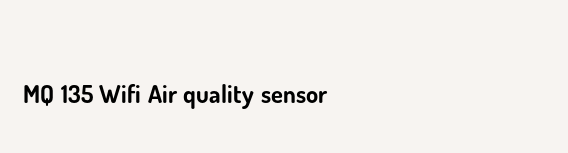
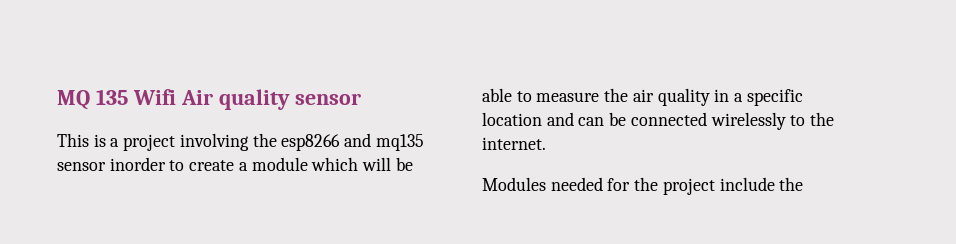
+ This is a project involving the esp8266 and mq135 sensor inorder to create a module which will be able to measure the air quality in a specific location and can be connected wirelessly to the internet.
+ Modules needed for the project include the

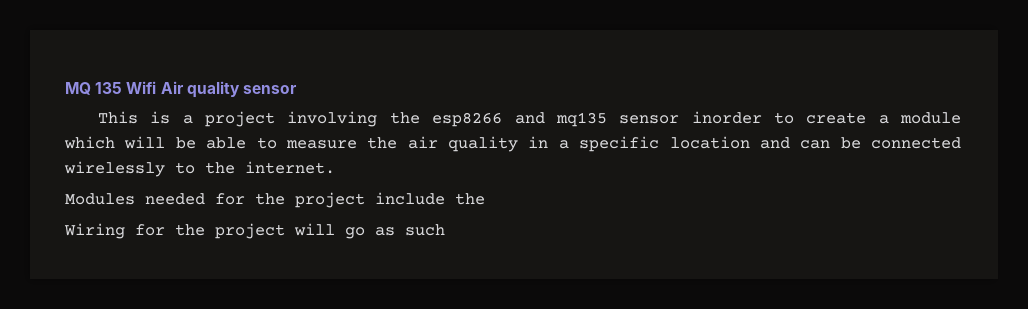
+ Wiring for the project will go as such

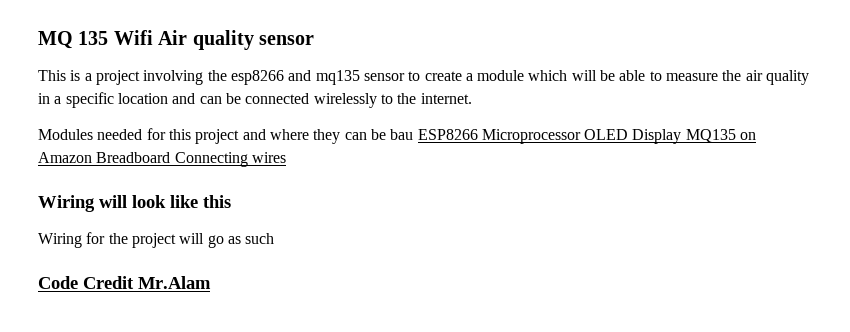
- This is a project involving the esp8266 and mq135 sensor inorder to create a module which will be able to measure the air quality in a specific location and can be connected wirelessly to the internet.
+ This is a project involving the esp8266 and mq135 sensor to create a module which will be able to measure the air quality in a specific location and can be connected wirelessly to the internet.
- Modules needed for the project include the
+ Modules needed for this project and where they can be bau ESP8266 Microprocessor OLED Display MQ135 on Amazon Breadboard Connecting wires
+ Wiring will look like this
+ Code Credit Mr.Alam

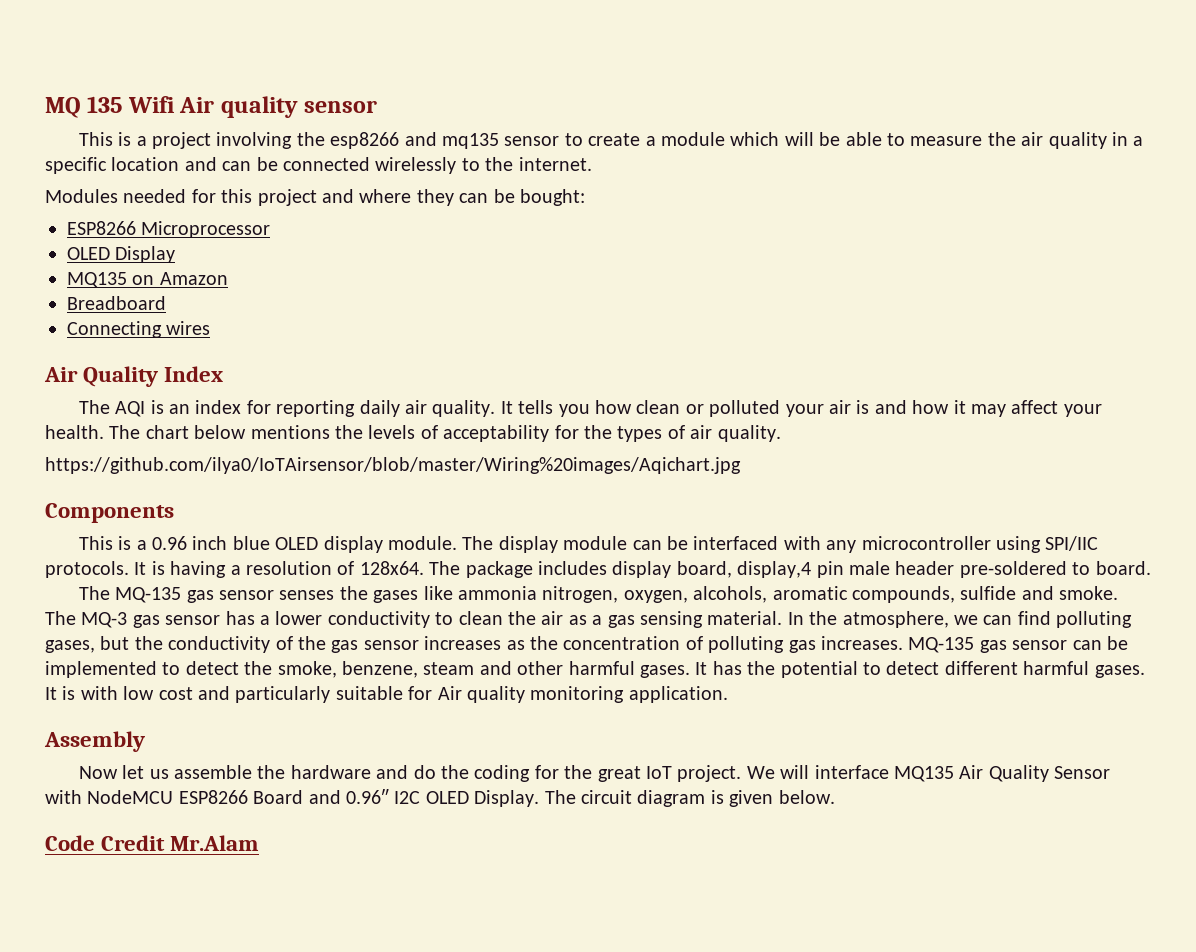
- Modules needed for this project and where they can be bau ESP8266 Microprocessor OLED Display MQ135 on Amazon Breadboard Connecting wires
+ Modules needed for this project and where they can be bought:
+ ESP8266 Microprocessor
+ OLED Display
+ MQ135 on Amazon
+ Breadboard
+ Connecting wires
- Wiring will look like this
- Wiring for the project will go as such
+ Air Quality Index
+ The AQI is an index for reporting daily air quality. It tells you how clean or polluted your air is and how it may affect your health. The chart below mentions the levels of acceptability for the types of air quality.
+ https://github.com/ilya0/IoTAirsensor/blob/master/Wiring%20images/Aqichart.jpg
+ Components
+ This is a 0.96 inch blue OLED display module. The display module can be interfaced with any microcontroller using SPI/IIC protocols. It is having a resolution of 128x64. The package includes display board, display,4 pin male header pre-soldered to board.
+ The MQ-135 gas sensor senses the gases like ammonia nitrogen, oxygen, alcohols, aromatic compounds, sulfide and smoke. The MQ-3 gas sensor has a lower conductivity to clean the air as a gas sensing material. In the atmosphere, we can find polluting gases, but the conductivity of the gas sensor increases as the concentration of polluting gas increases. MQ-135 gas sensor can be implemented to detect the smoke, benzene, steam and other harmful gases. It has the potential to detect different harmful gases. It is with low cost and particularly suitable for Air quality monitoring application.
+ Assembly
+ Now let us assemble the hardware and do the coding for the great IoT project. We will interface MQ135 Air Quality Sensor with NodeMCU ESP8266 Board and 0.96″ I2C OLED Display. The circuit diagram is given below.

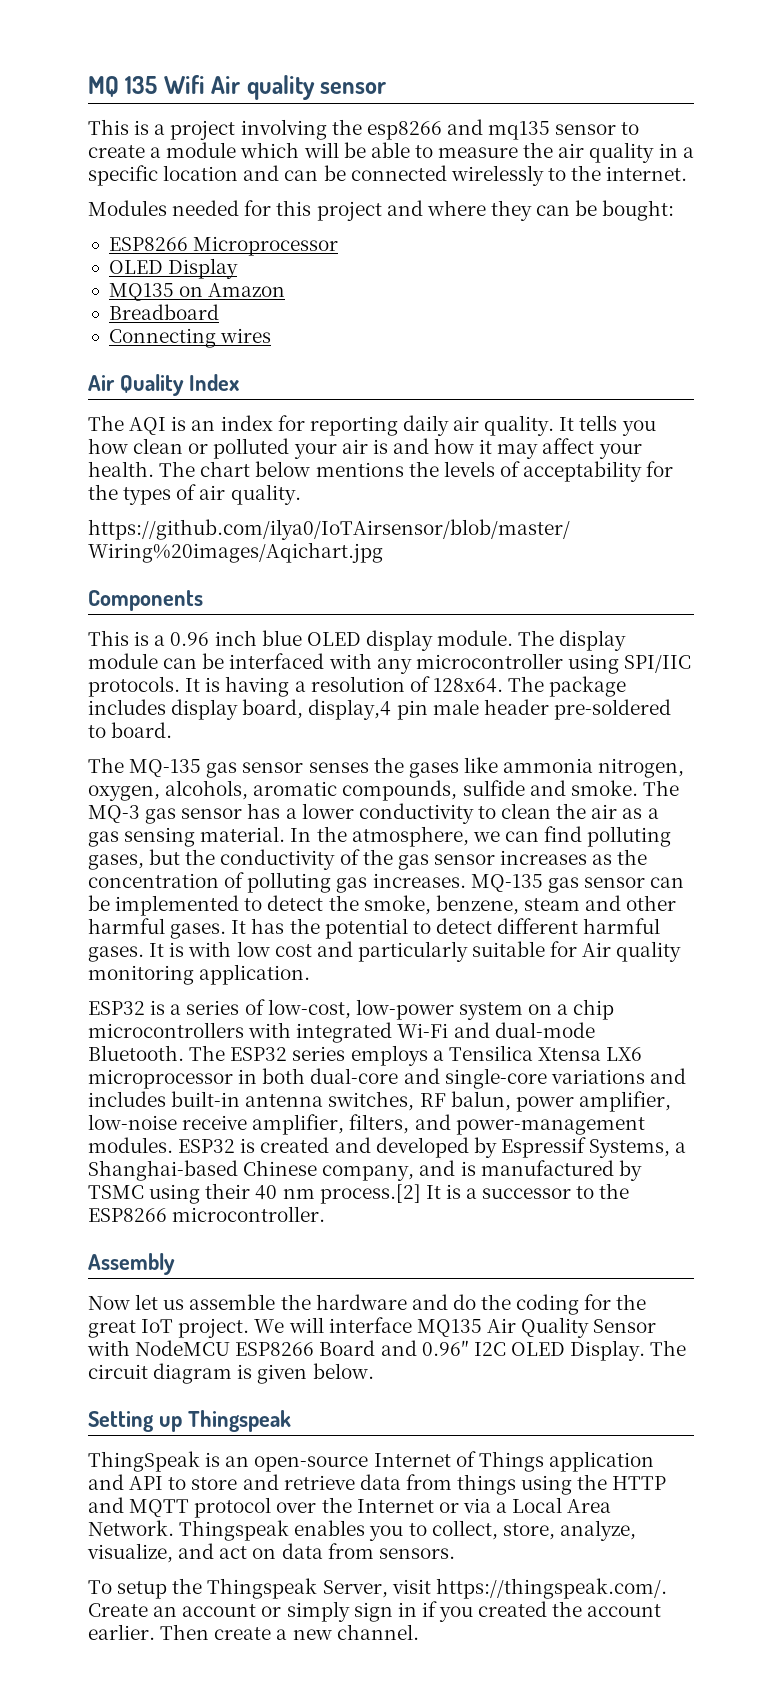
+ ESP32 is a series of low-cost, low-power system on a chip microcontrollers with integrated Wi-Fi and dual-mode Bluetooth. The ESP32 series employs a Tensilica Xtensa LX6 microprocessor in both dual-core and single-core variations and includes built-in antenna switches, RF balun, power amplifier, low-noise receive amplifier, filters, and power-management modules. ESP32 is created and developed by Espressif Systems, a Shanghai-based Chinese company, and is manufactured by TSMC using their 40 nm process.[2] It is a successor to the ESP8266 microcontroller.
- Code Credit Mr.Alam
+ Setting up Thingspeak
+ ThingSpeak is an open-source Internet of Things application and API to store and retrieve data from things using the HTTP and MQTT protocol over the Internet or via a Local Area Network. Thingspeak enables you to collect, store, analyze, visualize, and act on data from sensors.
+ To setup the Thingspeak Server, visit https://thingspeak.com/. Create an account or simply sign in if you created the account earlier. Then create a new channel.

